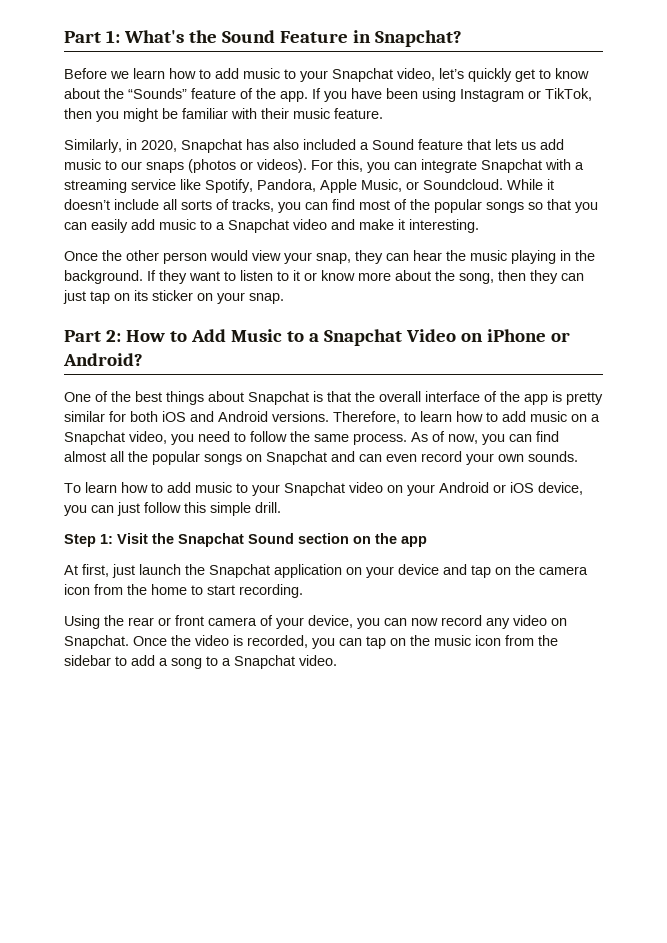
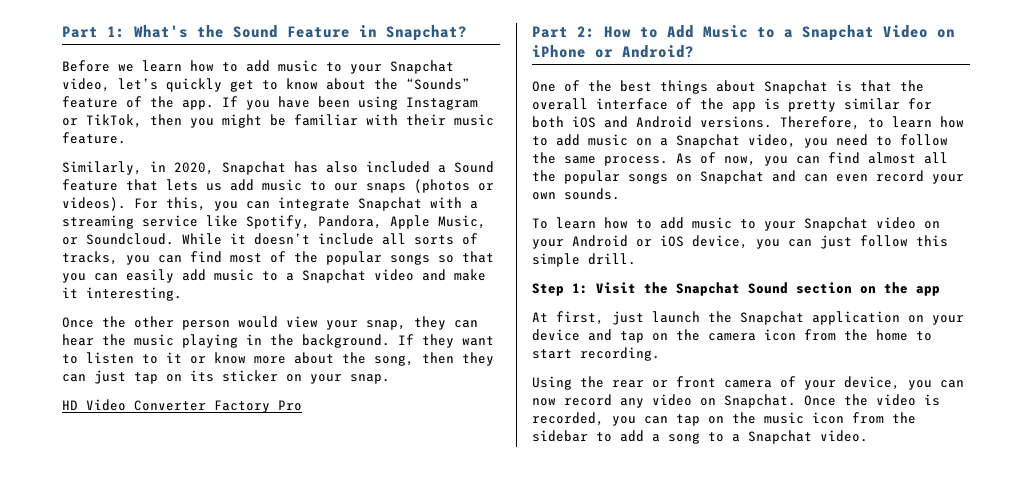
+ HD Video Converter Factory Pro

